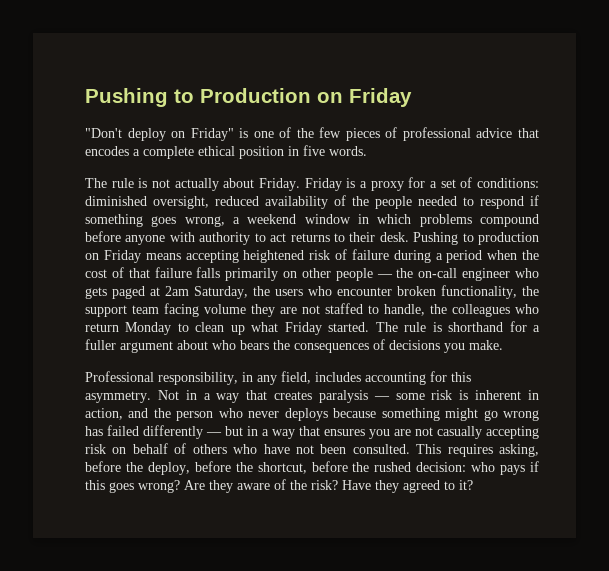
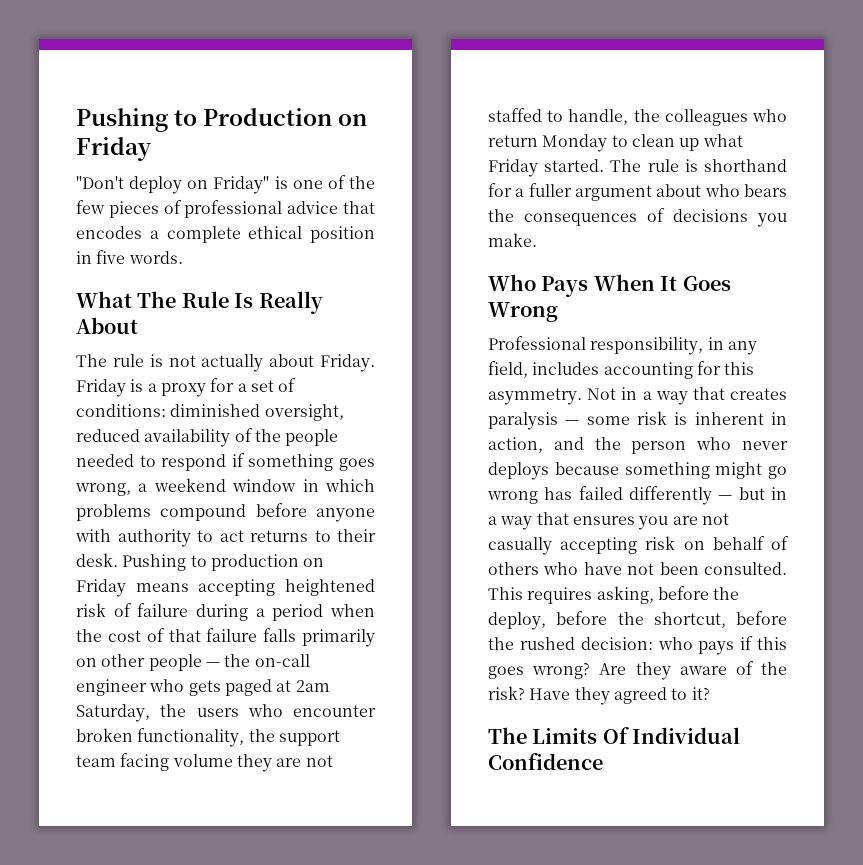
+ What The Rule Is Really About
+ Who Pays When It Goes Wrong
+ The Limits Of Individual Confidence

